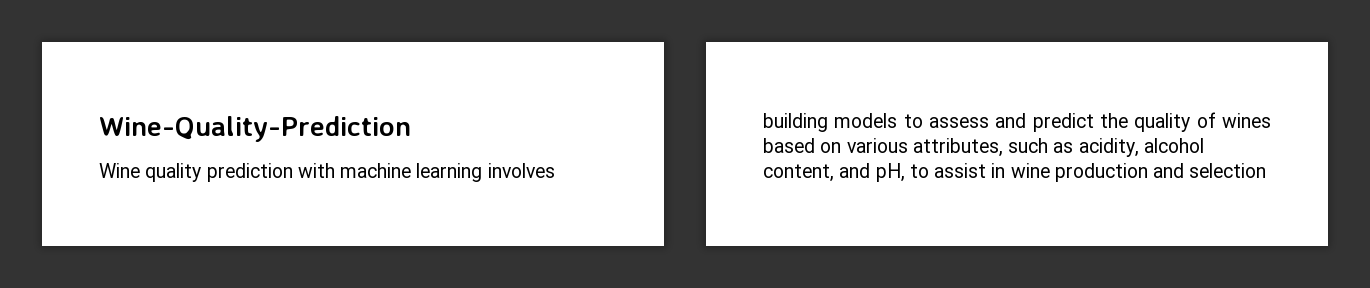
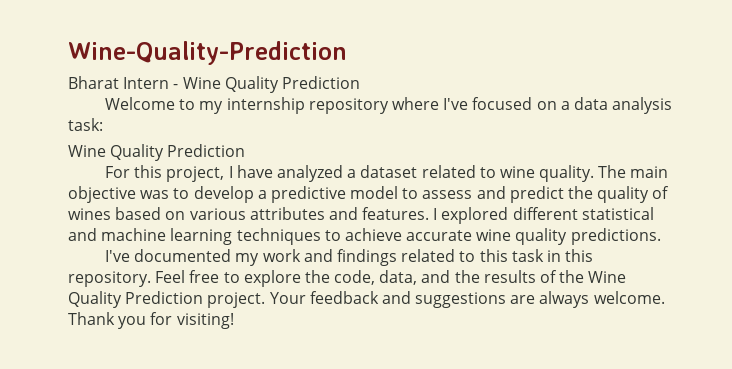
- Wine quality prediction with machine learning involves building models to assess and predict the quality of wines based on various attributes, such as acidity, alcohol content, and pH, to assist in wine production and selection
+ Bharat Intern - Wine Quality Prediction
+ Welcome to my internship repository where I've focused on a data analysis task:
+ Wine Quality Prediction
+ For this project, I have analyzed a dataset related to wine quality. The main objective was to develop a predictive model to assess and predict the quality of wines based on various attributes and features. I explored different statistical and machine learning techniques to achieve accurate wine quality predictions.
+ I've documented my work and findings related to this task in this repository. Feel free to explore the code, data, and the results of the Wine Quality Prediction project. Your feedback and suggestions are always welcome. Thank you for visiting!

